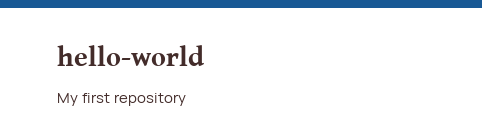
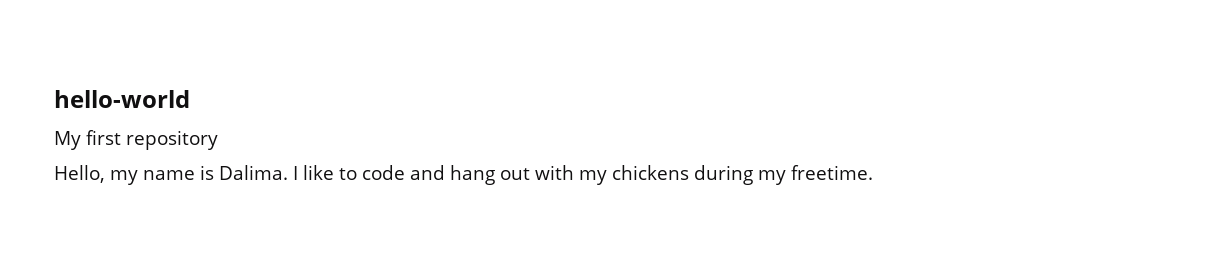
+ Hello, my name is Dalima. I like to code and hang out with my chickens during my freetime.

